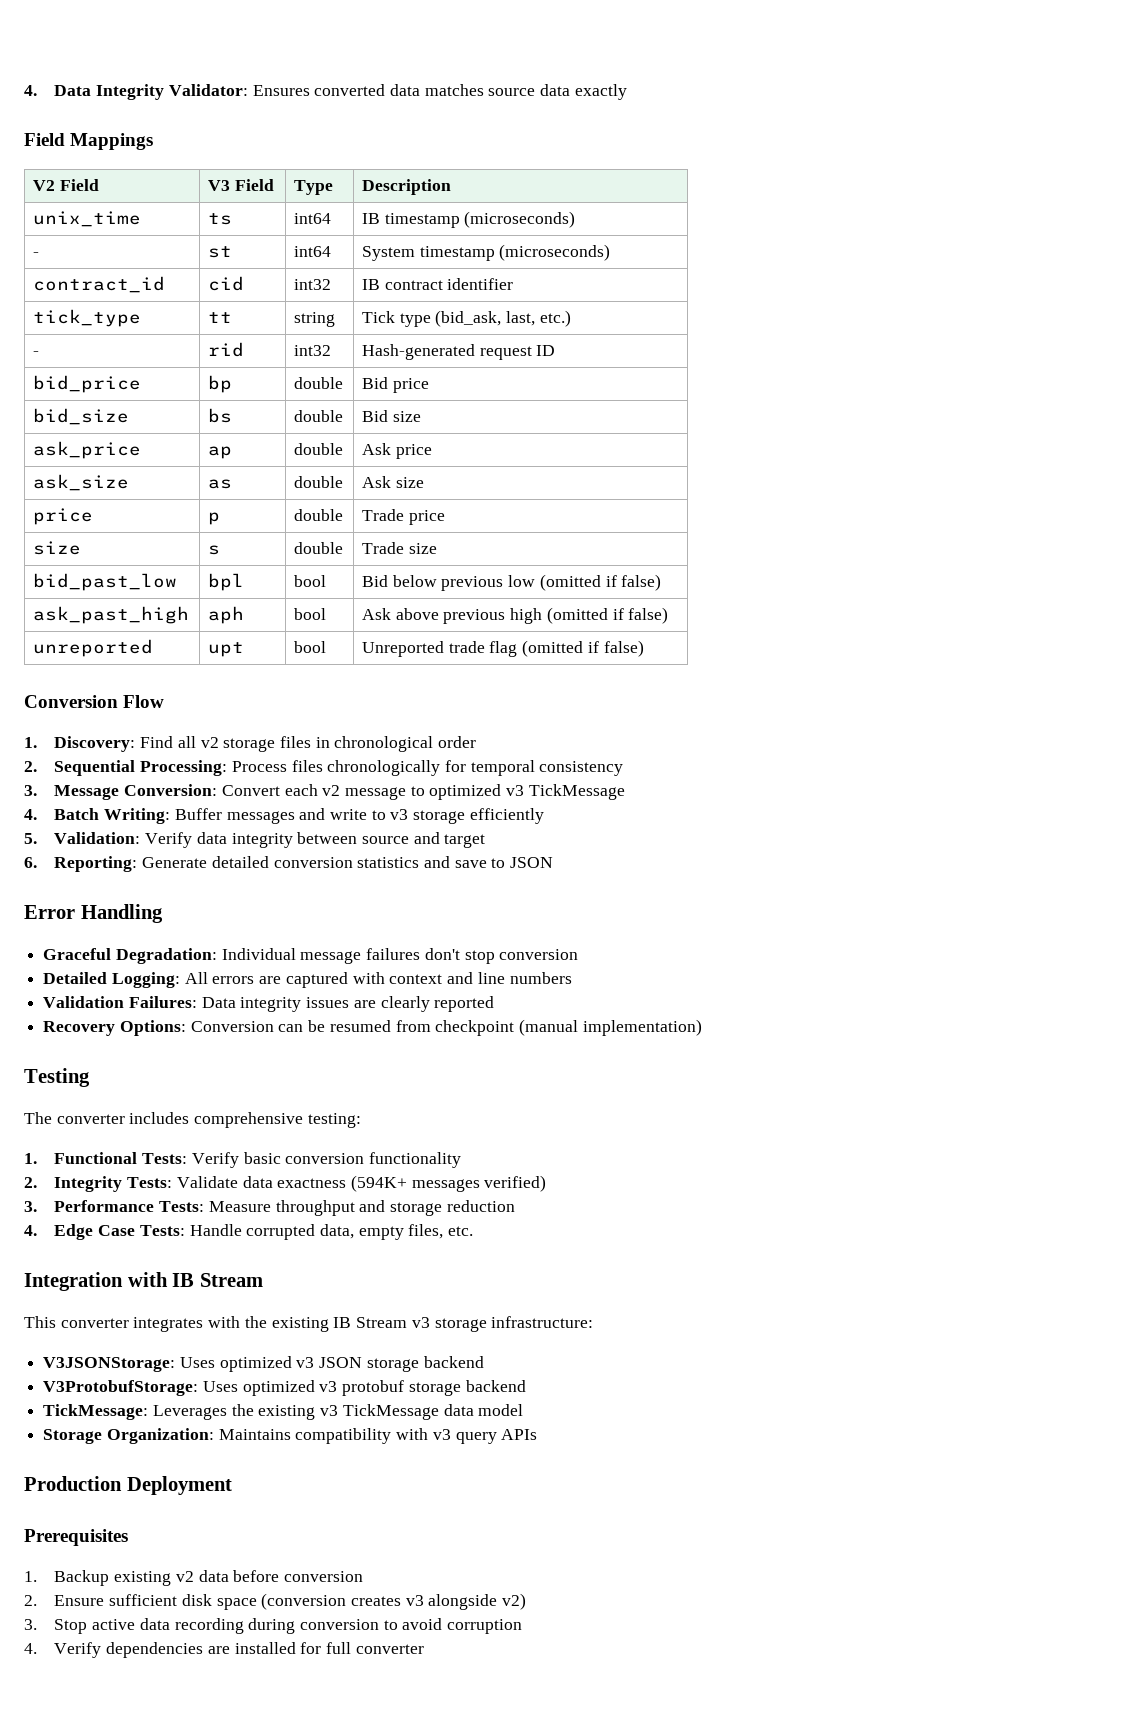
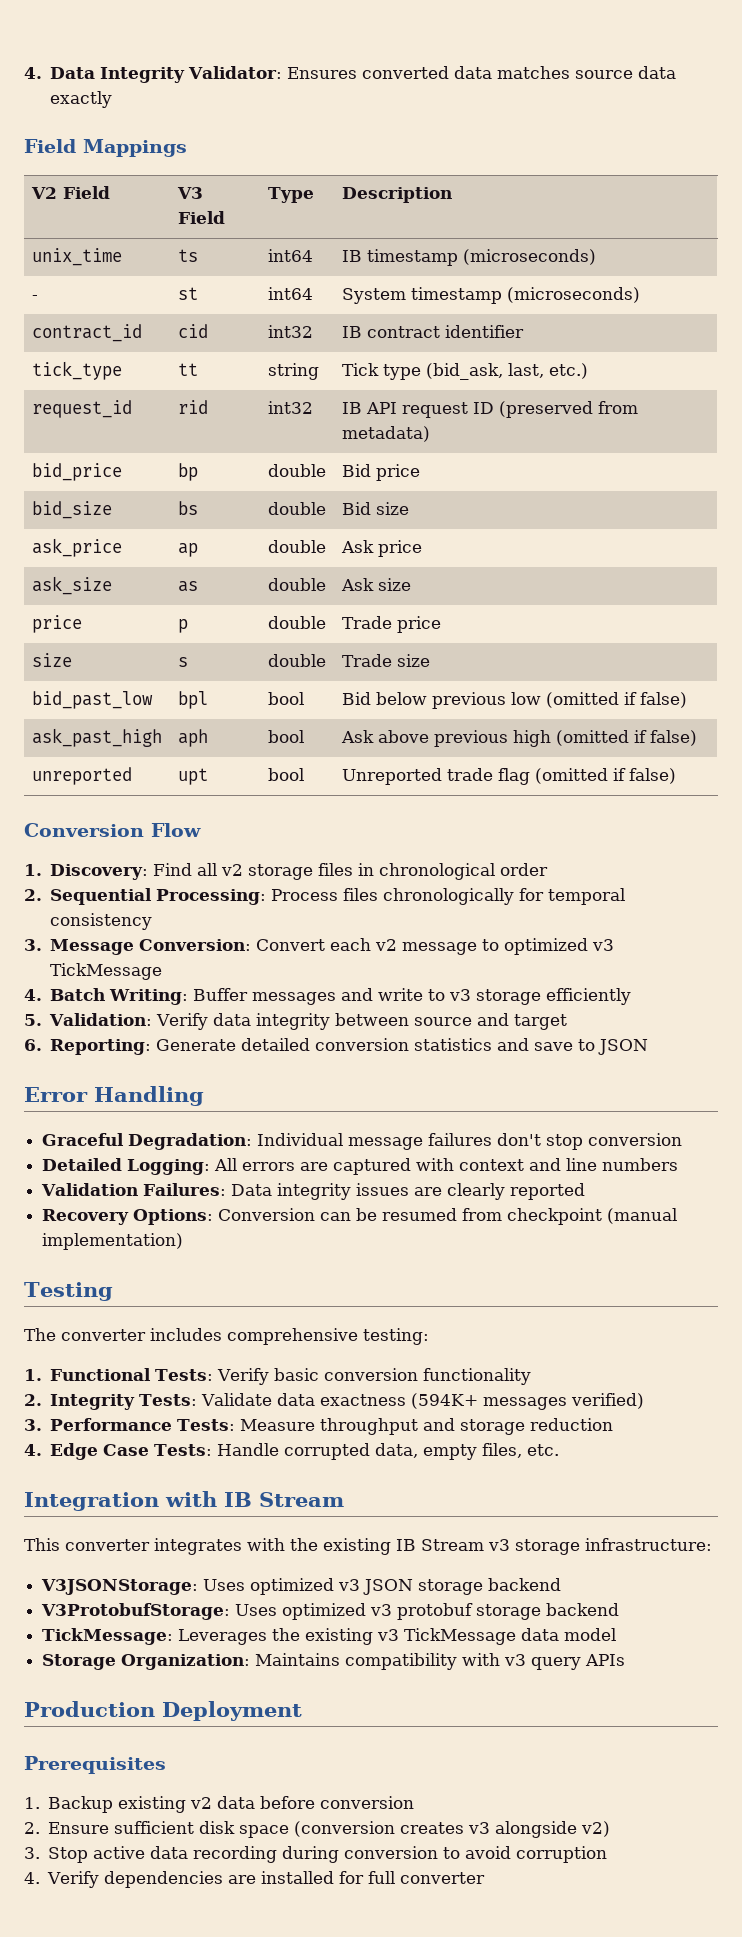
- - | rid | int32 | Hash-generated request ID
+ request_id | rid | int32 | IB API request ID (preserved from metadata)

